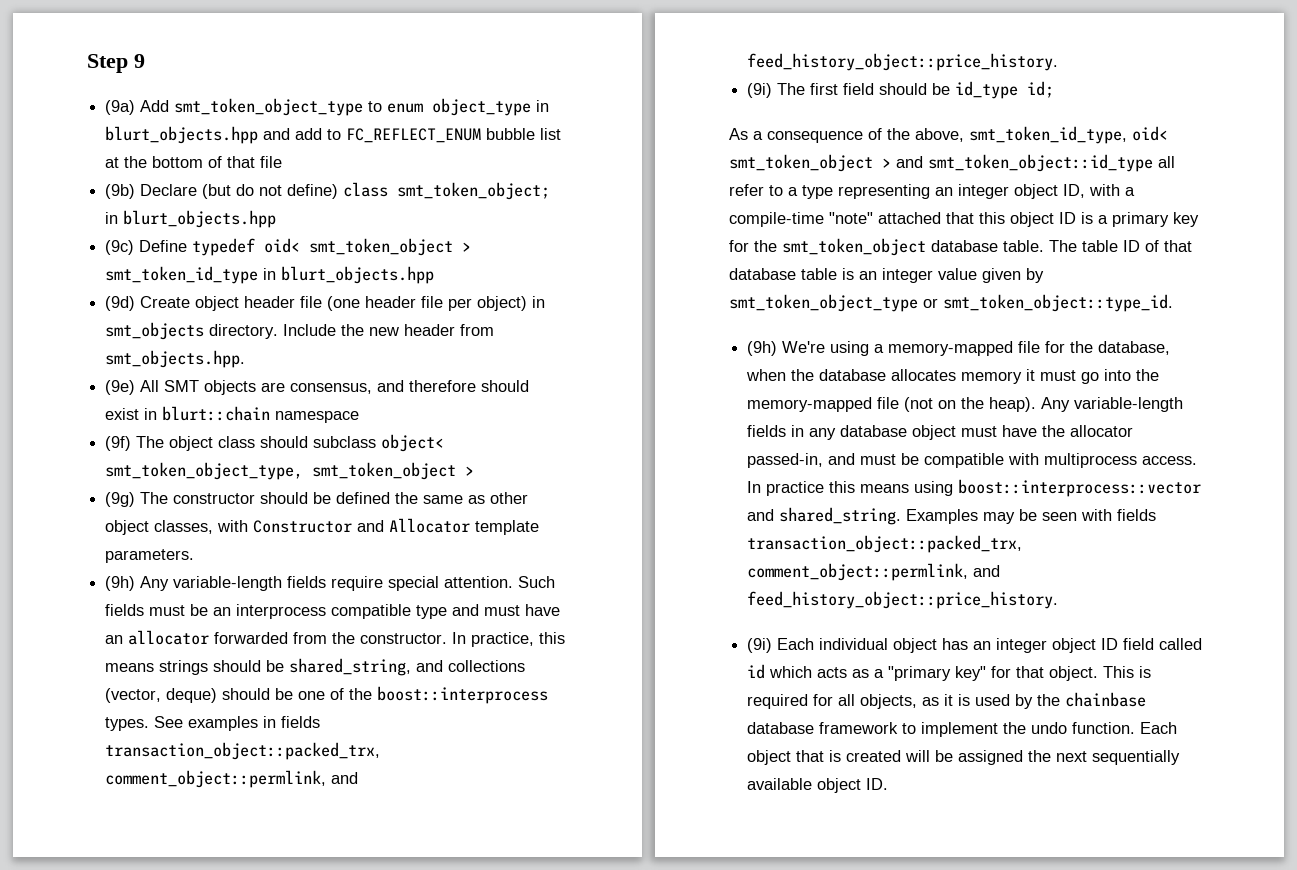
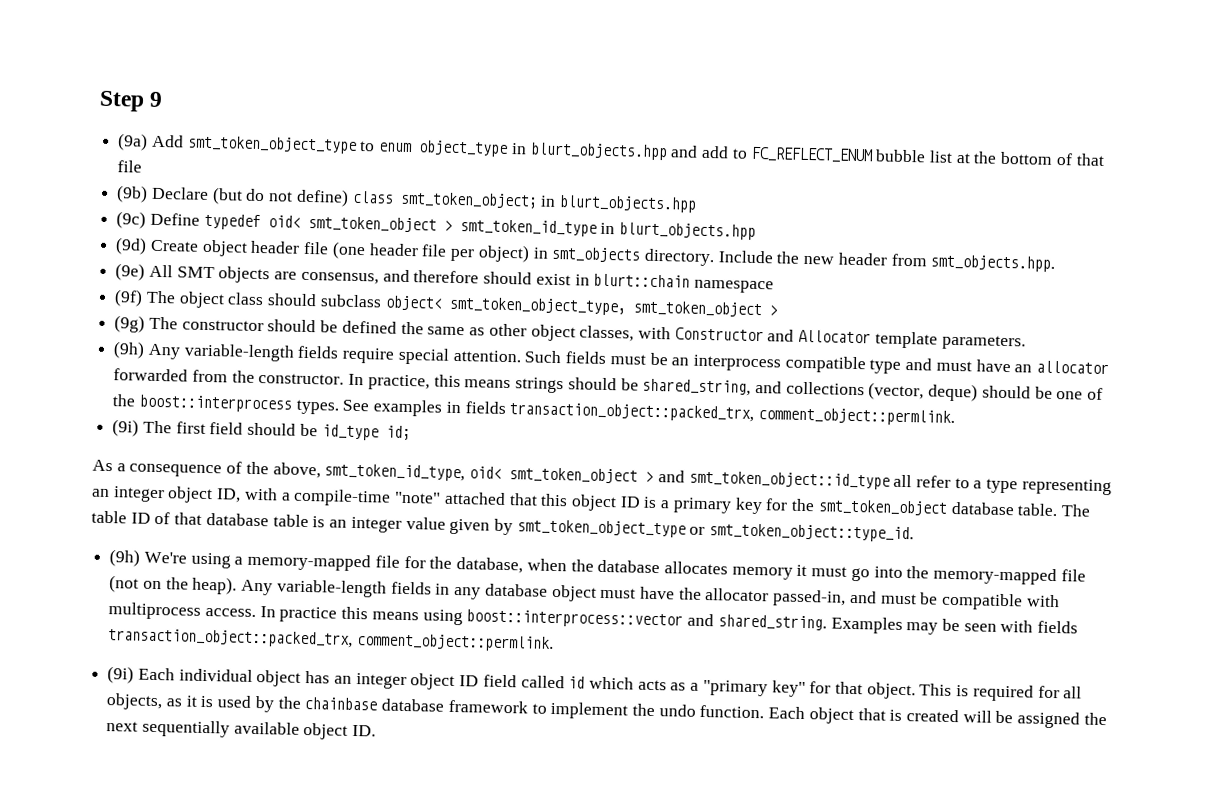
- See examples in fields transaction_object::packed_trx, comment_object::permlink, and feed_history_object::price_history.
+ See examples in fields transaction_object::packed_trx, comment_object::permlink.
- Examples may be seen with fields transaction_object::packed_trx, comment_object::permlink, and feed_history_object::price_history.
+ Examples may be seen with fields transaction_object::packed_trx, comment_object::permlink.

